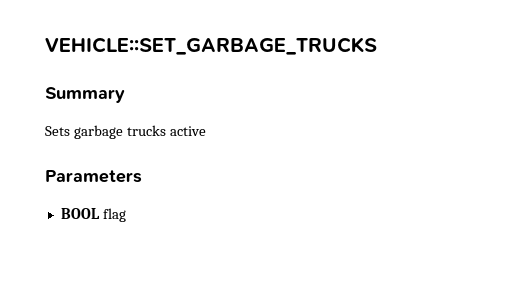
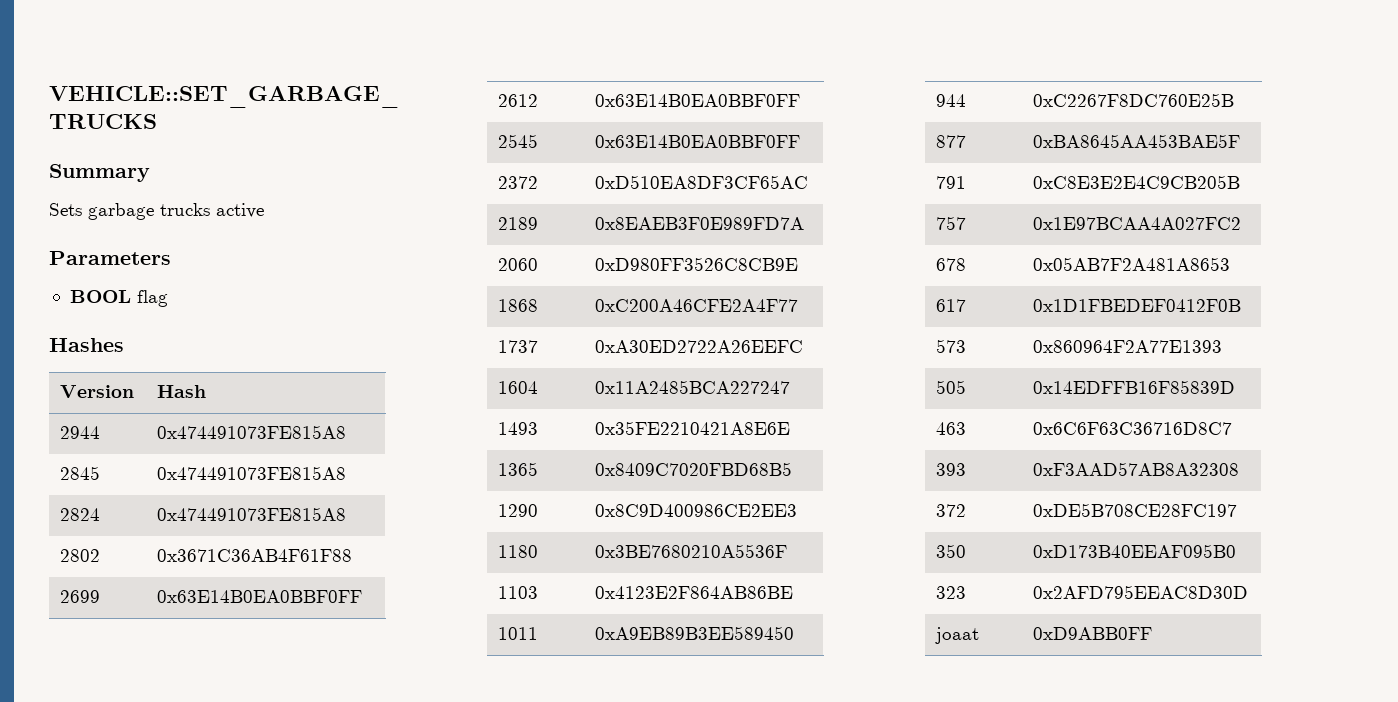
+ Hashes
+ Version | Hash
+ 2944 | 0x474491073FE815A8
+ 2845 | 0x474491073FE815A8
+ 2824 | 0x474491073FE815A8
+ 2802 | 0x3671C36AB4F61F88
+ 2699 | 0x63E14B0EA0BBF0FF
+ 2612 | 0x63E14B0EA0BBF0FF
+ 2545 | 0x63E14B0EA0BBF0FF
+ 2372 | 0xD510EA8DF3CF65AC
+ 2189 | 0x8EAEB3F0E989FD7A
+ 2060 | 0xD980FF3526C8CB9E
+ 1868 | 0xC200A46CFE2A4F77
+ 1737 | 0xA30ED2722A26EEFC
+ 1604 | 0x11A2485BCA227247
+ 1493 | 0x35FE2210421A8E6E
+ 1365 | 0x8409C7020FBD68B5
+ 1290 | 0x8C9D400986CE2EE3
+ 1180 | 0x3BE7680210A5536F
+ 1103 | 0x4123E2F864AB86BE
+ 1011 | 0xA9EB89B3EE589450
+ 944 | 0xC2267F8DC760E25B
+ 877 | 0xBA8645AA453BAE5F
+ 791 | 0xC8E3E2E4C9CB205B
+ 757 | 0x1E97BCAA4A027FC2
+ 678 | 0x05AB7F2A481A8653
+ 617 | 0x1D1FBEDEF0412F0B
+ 573 | 0x860964F2A77E1393
+ 505 | 0x14EDFFB16F85839D
+ 463 | 0x6C6F63C36716D8C7
+ 393 | 0xF3AAD57AB8A32308
+ 372 | 0xDE5B708CE28FC197
+ 350 | 0xD173B40EEAF095B0
+ 323 | 0x2AFD795EEAC8D30D
+ joaat | 0xD9ABB0FF

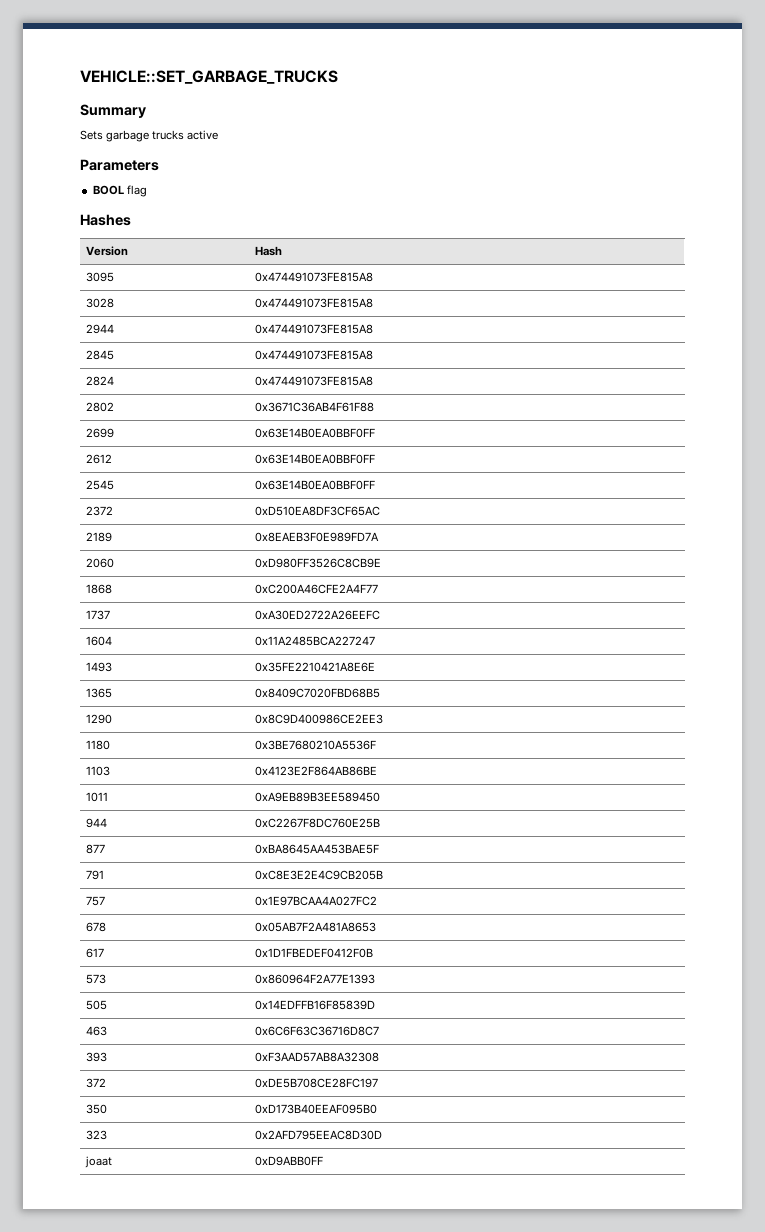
+ 3095 | 0x474491073FE815A8
+ 3028 | 0x474491073FE815A8

